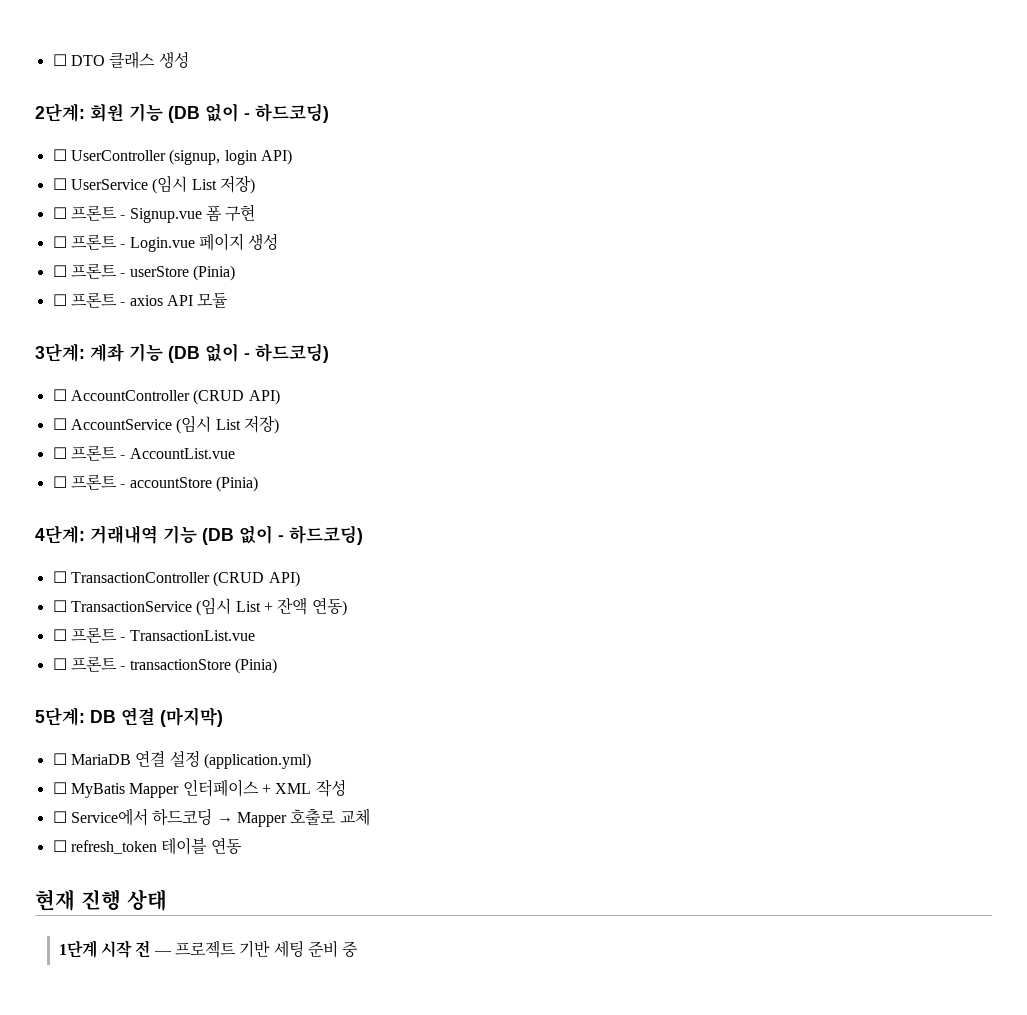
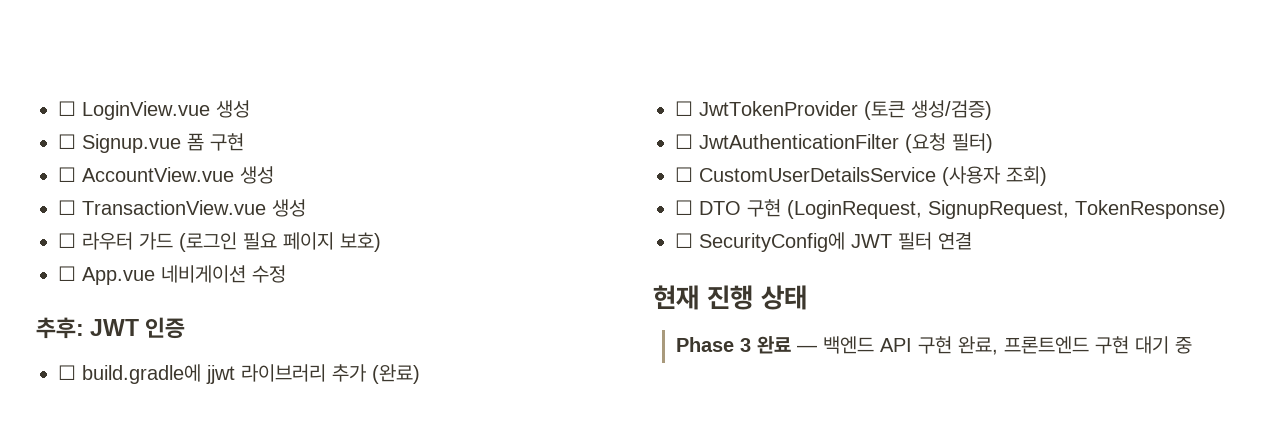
- ☐ DTO 클래스 생성
- 2단계: 회원 기능 (DB 없이 - 하드코딩)
- ☐ UserController (signup, login API)
- ☐ UserService (임시 List 저장)
- ☐ 프론트 - Signup.vue 폼 구현
- ☐ 프론트 - Login.vue 페이지 생성
- ☐ 프론트 - userStore (Pinia)
- ☐ 프론트 - axios API 모듈
- 3단계: 계좌 기능 (DB 없이 - 하드코딩)
- ☐ AccountController (CRUD API)
- ☐ AccountService (임시 List 저장)
- ☐ 프론트 - AccountList.vue
- ☐ 프론트 - accountStore (Pinia)
- 4단계: 거래내역 기능 (DB 없이 - 하드코딩)
- ☐ TransactionController (CRUD API)
- ☐ TransactionService (임시 List + 잔액 연동)
- ☐ 프론트 - TransactionList.vue
- ☐ 프론트 - transactionStore (Pinia)
- 5단계: DB 연결 (마지막)
- ☐ MariaDB 연결 설정 (application.yml)
- ☐ MyBatis Mapper 인터페이스 + XML 작성
- ☐ Service에서 하드코딩 → Mapper 호출로 교체
- ☐ refresh_token 테이블 연동
+ ☐ LoginView.vue 생성
+ ☐ Signup.vue 폼 구현
+ ☐ AccountView.vue 생성
+ ☐ TransactionView.vue 생성
+ ☐ 라우터 가드 (로그인 필요 페이지 보호)
+ ☐ App.vue 네비게이션 수정
+ 추후: JWT 인증
+ ☐ build.gradle에 jjwt 라이브러리 추가 (완료)
+ ☐ JwtTokenProvider (토큰 생성/검증)
+ ☐ JwtAuthenticationFilter (요청 필터)
+ ☐ CustomUserDetailsService (사용자 조회)
+ ☐ DTO 구현 (LoginRequest, SignupRequest, TokenResponse)
+ ☐ SecurityConfig에 JWT 필터 연결
  현재 진행 상태
- 1단계 시작 전 — 프로젝트 기반 세팅 준비 중
+ Phase 3 완료 — 백엔드 API 구현 완료, 프론트엔드 구현 대기 중

